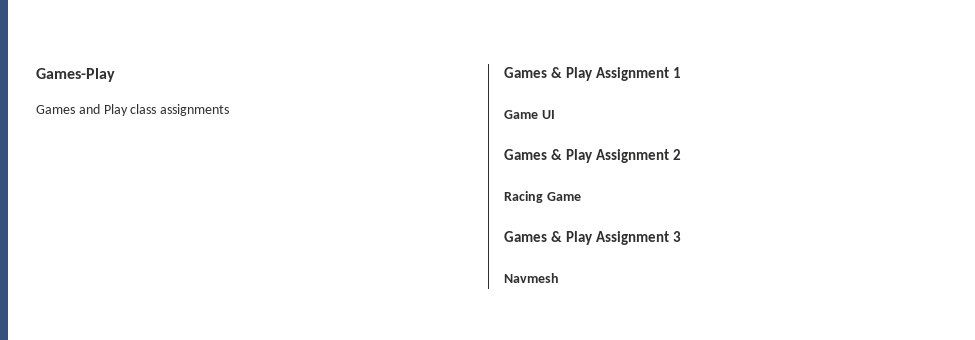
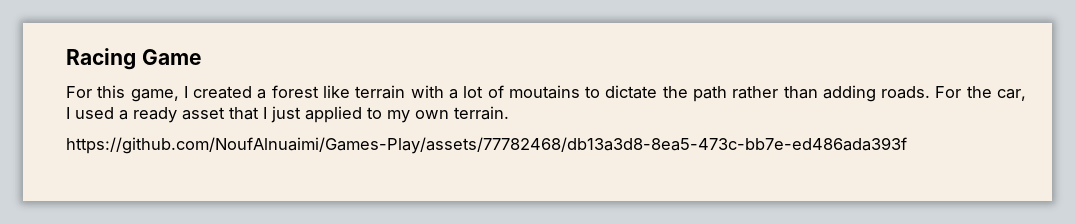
- Games-Play
- Games and Play class assignments
- Games & Play Assignment 1
- Game UI
- Games & Play Assignment 2
  Racing Game
- Games & Play Assignment 3
- Navmesh
+ For this game, I created a forest like terrain with a lot of moutains to dictate the path rather than adding roads. For the car, I used a ready asset that I just applied to my own terrain.
+ https://github.com/NoufAlnuaimi/Games-Play/assets/77782468/db13a3d8-8ea5-473c-bb7e-ed486ada393f

